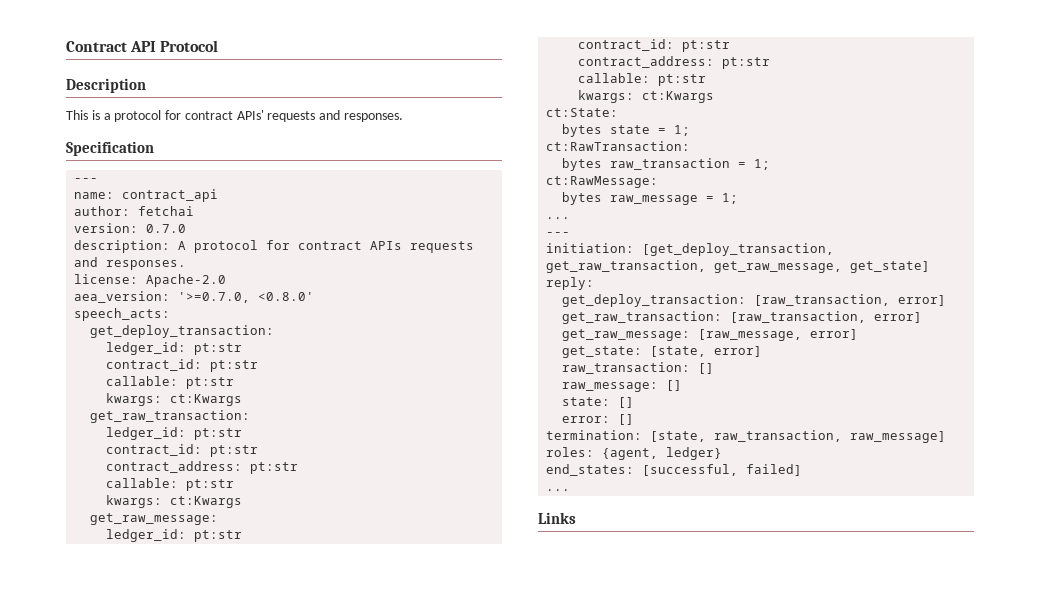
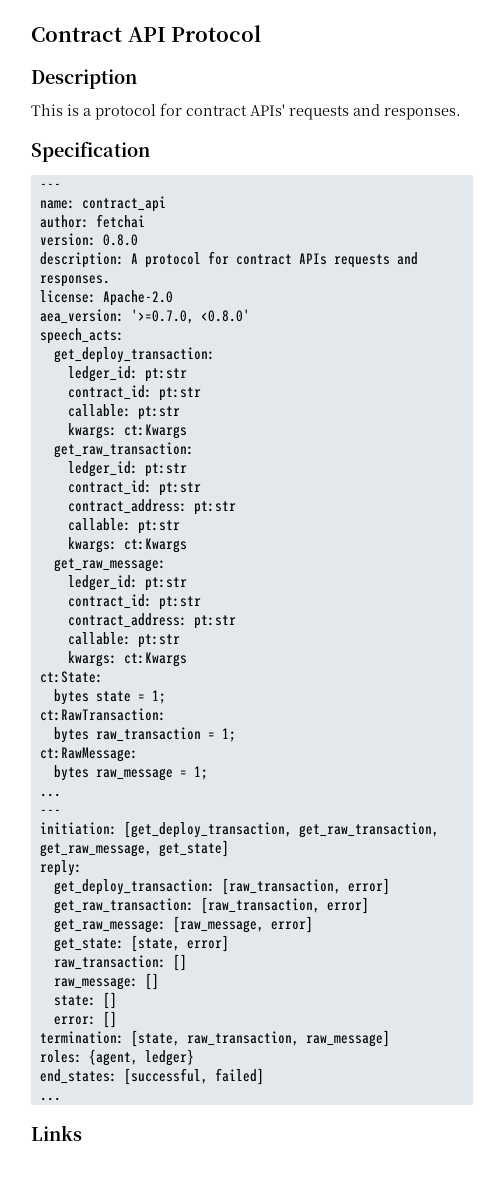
- version: 0.7.0
+ version: 0.8.0

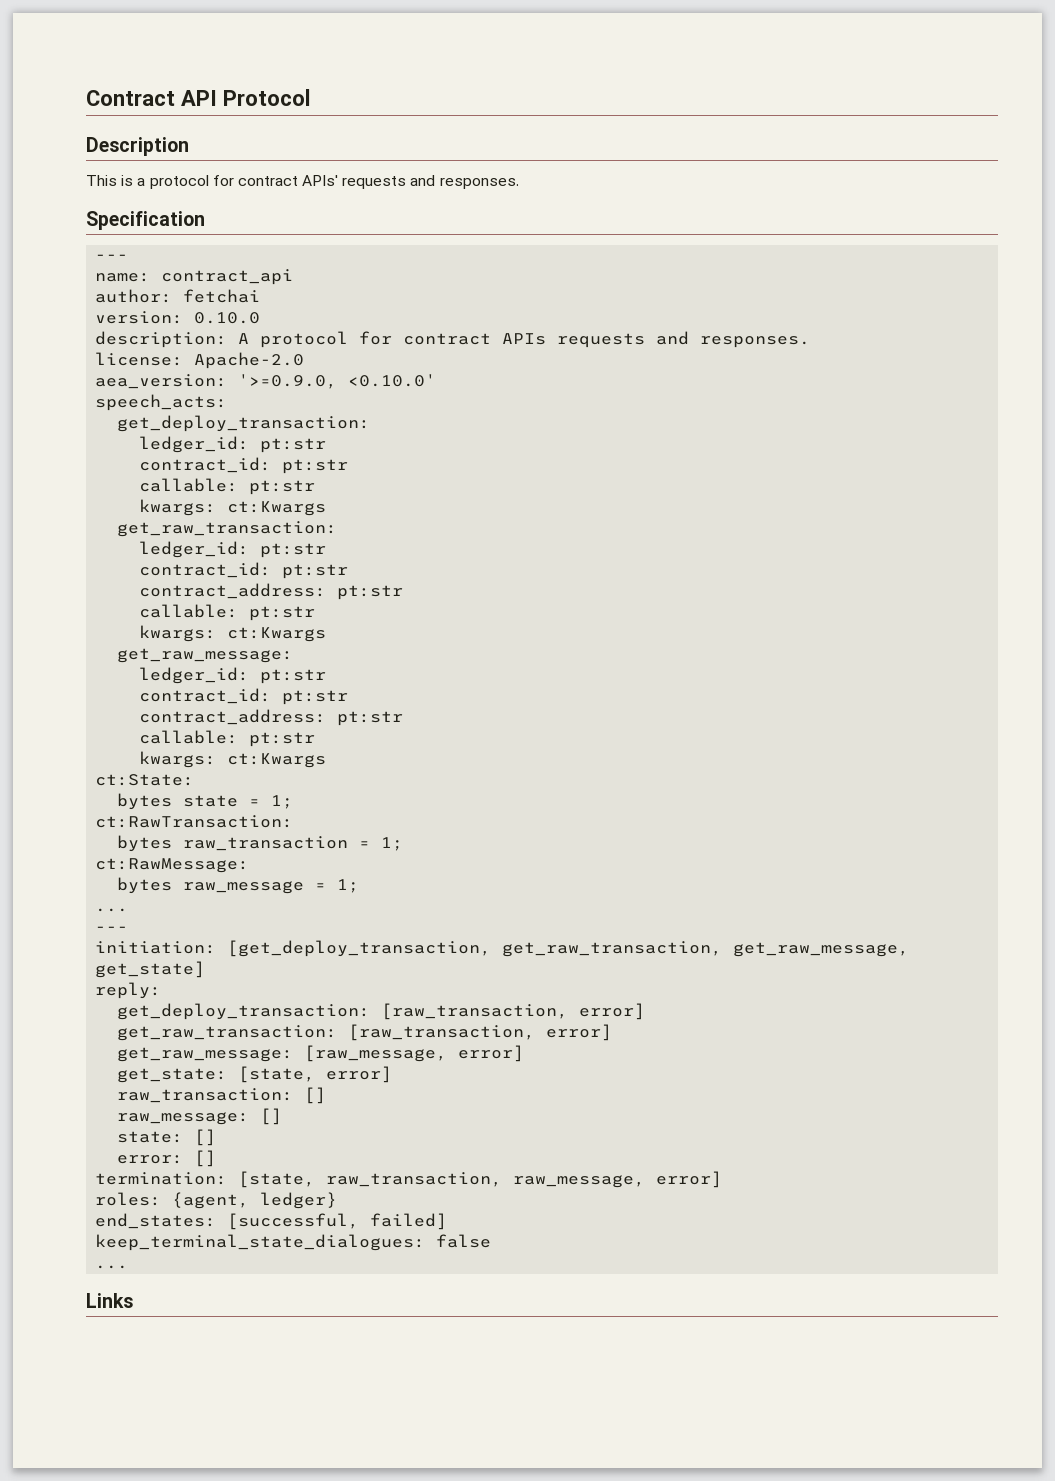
- version: 0.8.0
+ version: 0.10.0
- aea_version: '>=0.7.0, <0.8.0'
+ aea_version: '>=0.9.0, <0.10.0'
- termination: [state, raw_transaction, raw_message]
+ termination: [state, raw_transaction, raw_message, error]
+ keep_terminal_state_dialogues: false

